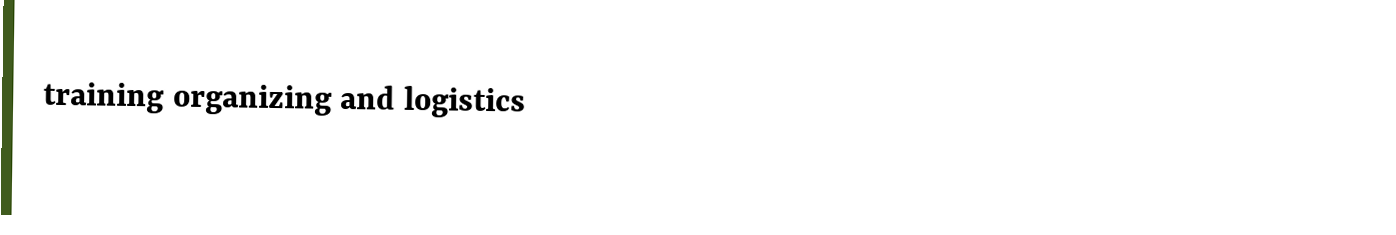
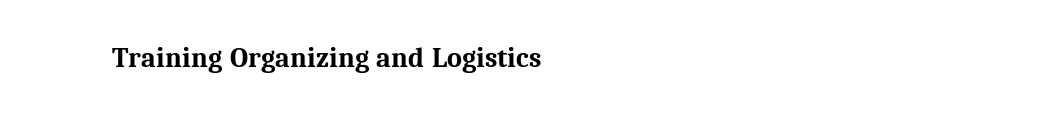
- training organizing and logistics
+ Training Organizing and Logistics

